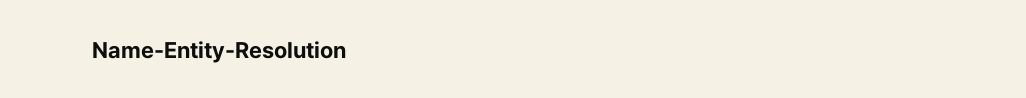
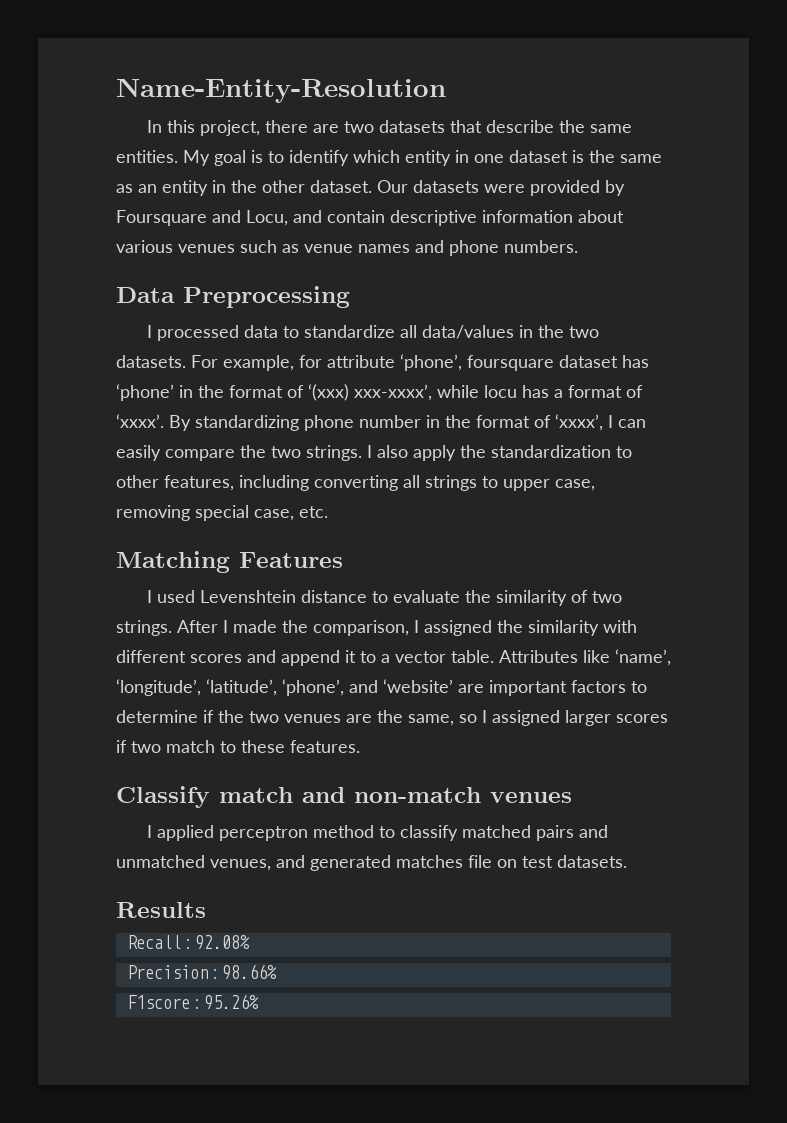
+ In this project, there are two datasets that describe the same entities. My goal is to identify which entity in one dataset is the same as an entity in the other dataset. Our datasets were provided by Foursquare and Locu, and contain descriptive information about various venues such as venue names and phone numbers.
+ Data Preprocessing
+ I processed data to standardize all data/values in the two datasets. For example, for attribute ‘phone’, foursquare dataset has ‘phone’ in the format of ‘(xxx) xxx-xxxx’, while locu has a format of ‘xxxx’. By standardizing phone number in the format of ‘xxxx’, I can easily compare the two strings. I also apply the standardization to other features, including converting all strings to upper case, removing special case, etc.
+ Matching Features
+ I used Levenshtein distance to evaluate the similarity of two strings. After I made the comparison, I assigned the similarity with different scores and append it to a vector table. Attributes like ‘name’, ‘longitude’, ‘latitude’, ‘phone’, and ‘website’ are important factors to determine if the two venues are the same, so I assigned larger scores if two match to these features.
+ Classify match and non-match venues
+ I applied perceptron method to classify matched pairs and unmatched venues, and generated matches file on test datasets.
+ Results
+ Recall：92.08%
+ Precision：98.66%
+ F1score：95.26%

